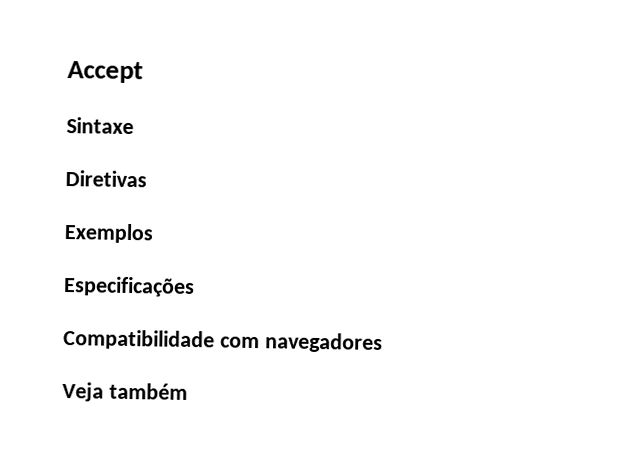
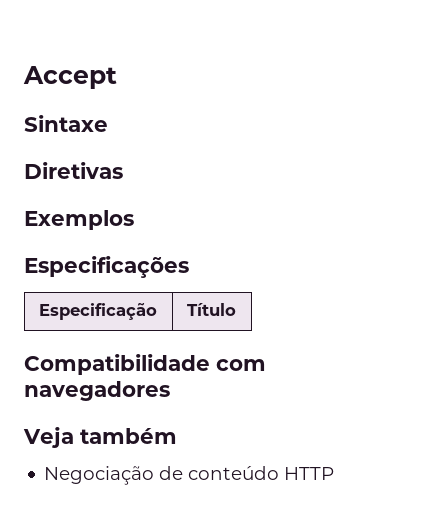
+ Especificação | Título
+ Negociação de conteúdo HTTP

